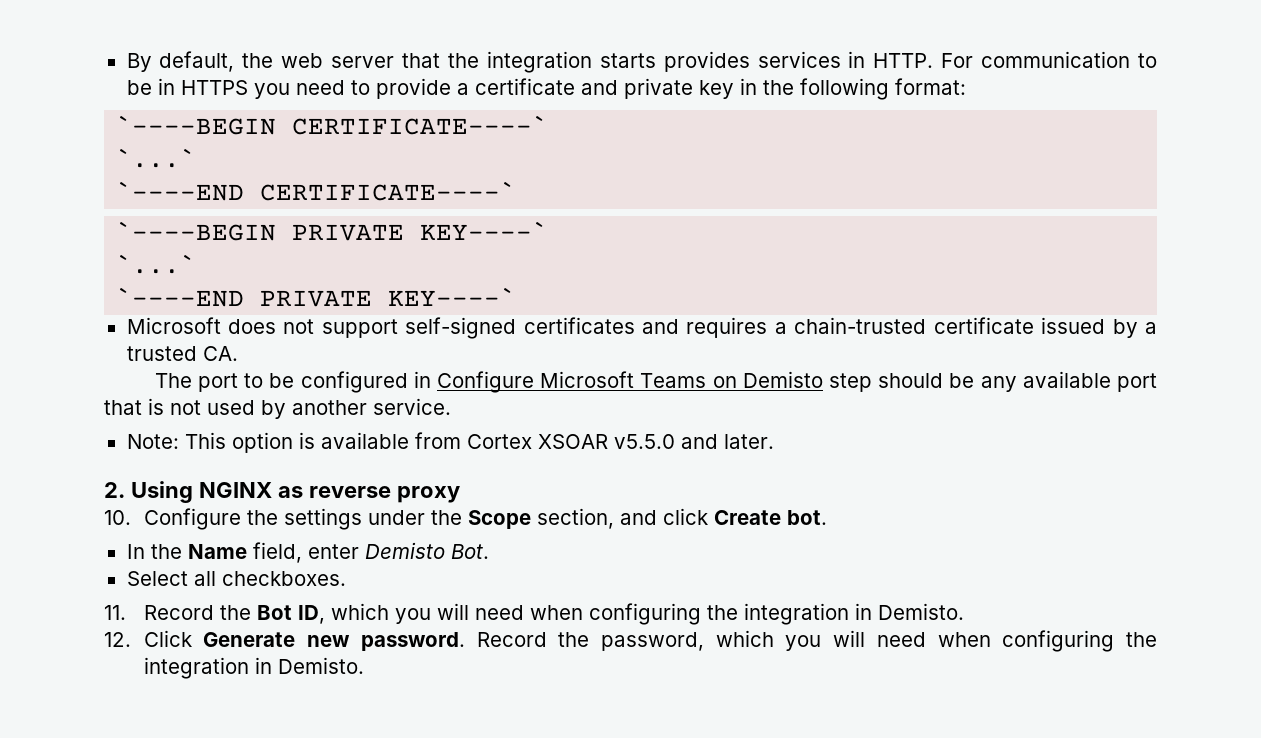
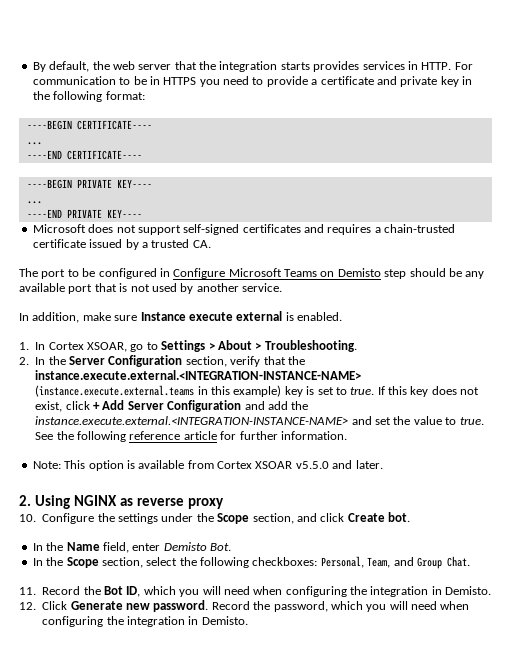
- `----BEGIN CERTIFICATE----`
- `...`
- `----END CERTIFICATE----`
- `----BEGIN PRIVATE KEY----`
- `...`
- `----END PRIVATE KEY----`
+ ----BEGIN CERTIFICATE----
+ ...
+ ----END CERTIFICATE----
+ ----BEGIN PRIVATE KEY----
+ ...
+ ----END PRIVATE KEY----
+ In addition, make sure Instance execute external is enabled.
+ 1. In Cortex XSOAR, go to Settings > About > Troubleshooting.
+ 2. In the Server Configuration section, verify that the instance.execute.external.<INTEGRATION-INSTANCE-NAME> (instance.execute.external.teams in this example) key is set to true. If this key does not exist, click + Add Server Configuration and add the instance.execute.external.<INTEGRATION-INSTANCE-NAME> and set the value to true. See the following reference article for further information.
- Select all checkboxes.
+ In the Scope section, select the following checkboxes: Personal, Team, and Group Chat.

